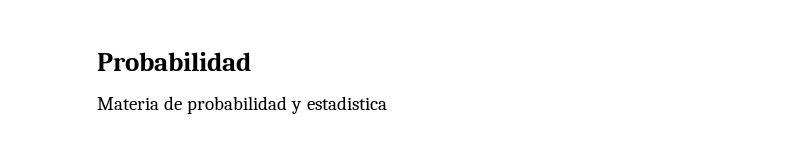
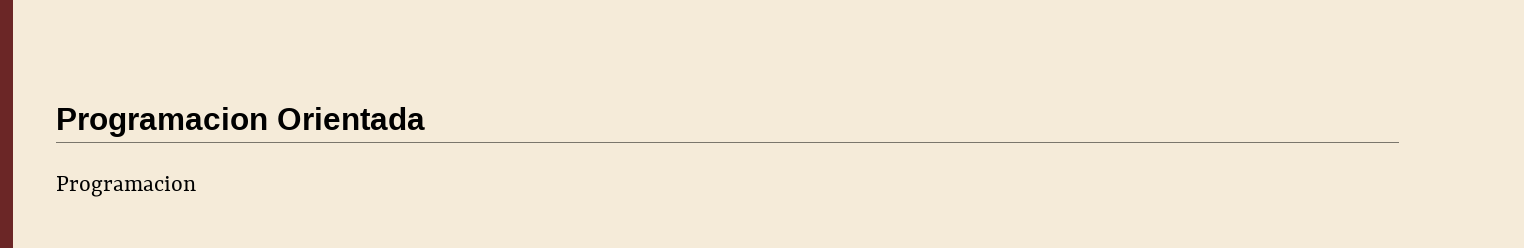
- Probabilidad
- Materia de probabilidad y estadistica
+ Programacion Orientada
+ Programacion

